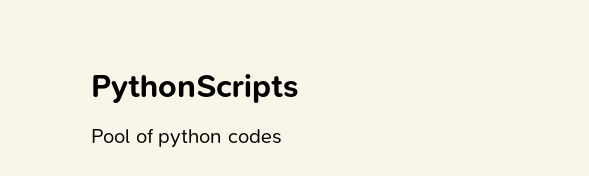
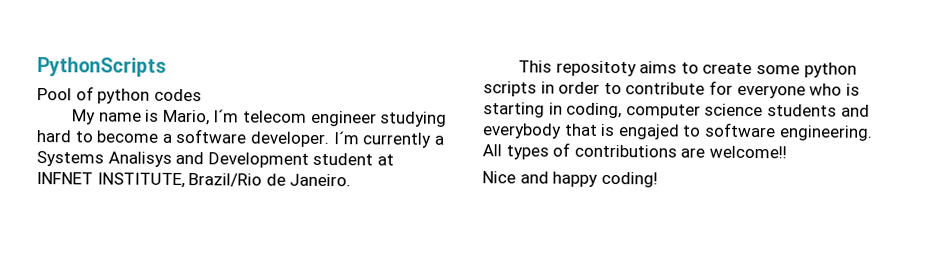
+ My name is Mario, I´m telecom engineer studying hard to become a software developer. I´m currently a Systems Analisys and Development student at INFNET INSTITUTE, Brazil/Rio de Janeiro.
+ This repositoty aims to create some python scripts in order to contribute for everyone who is starting in coding, computer science students and everybody that is engajed to software engineering. All types of contributions are welcome!!
+ Nice and happy coding!

